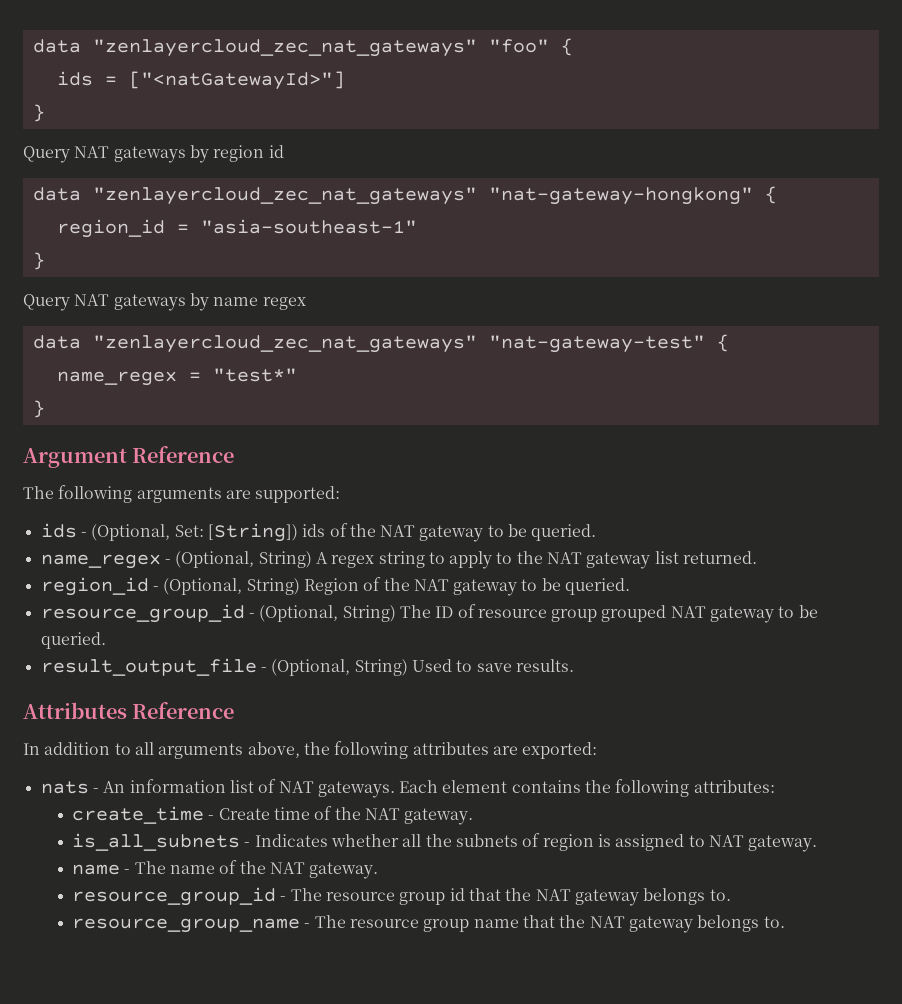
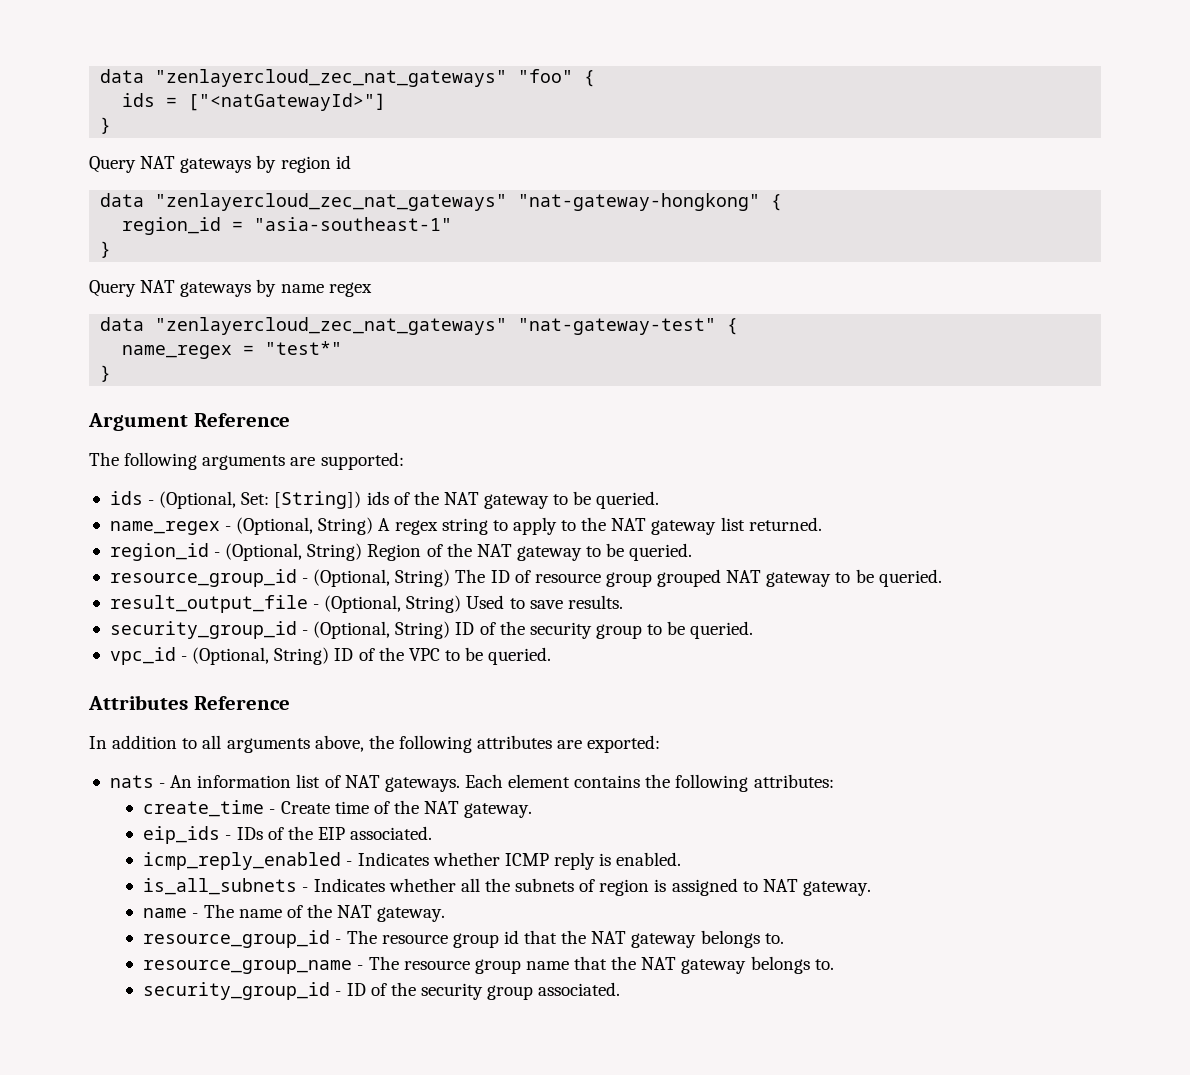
+ security_group_id - (Optional, String) ID of the security group to be queried.
+ vpc_id - (Optional, String) ID of the VPC to be queried.
+ eip_ids - IDs of the EIP associated.
+ icmp_reply_enabled - Indicates whether ICMP reply is enabled.
+ security_group_id - ID of the security group associated.

